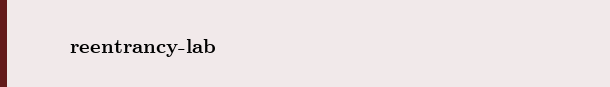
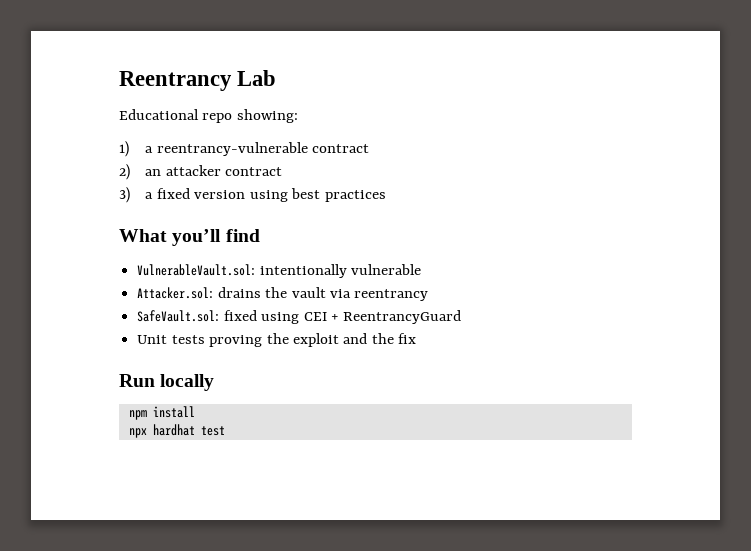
- reentrancy-lab
+ Reentrancy Lab
+ Educational repo showing:
+ 1) a reentrancy-vulnerable contract
+ 2) an attacker contract
+ 3) a fixed version using best practices
+ What you’ll find
+ VulnerableVault.sol: intentionally vulnerable
+ Attacker.sol: drains the vault via reentrancy
+ SafeVault.sol: fixed using CEI + ReentrancyGuard
+ Unit tests proving the exploit and the fix
+ Run locally
+ npm install
+ npx hardhat test

